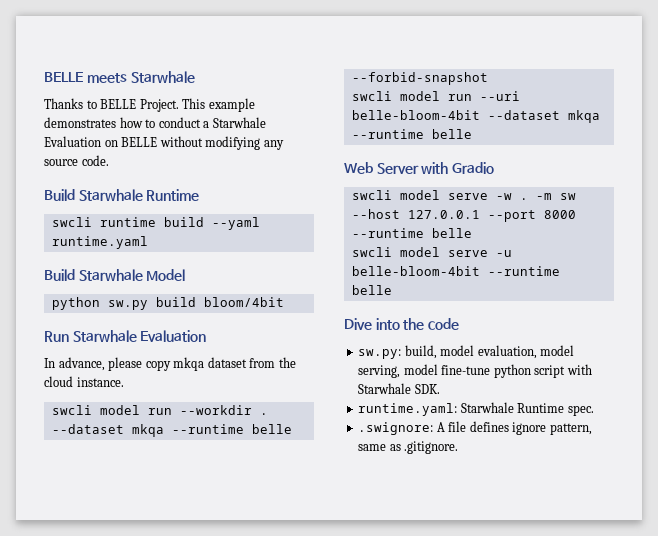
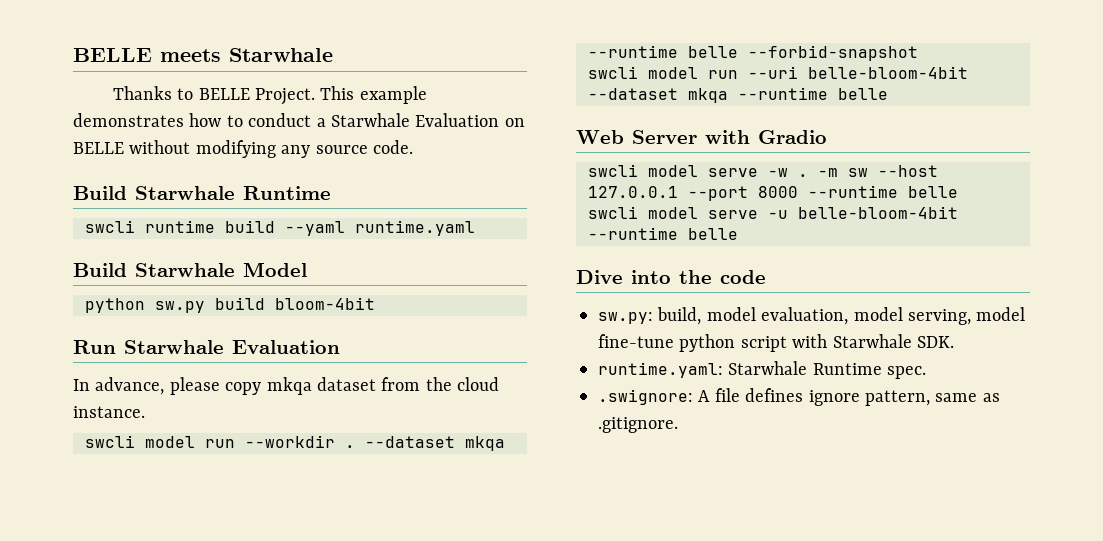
- python sw.py build bloom/4bit
+ python sw.py build bloom-4bit

